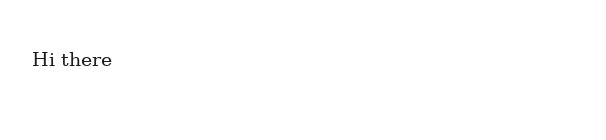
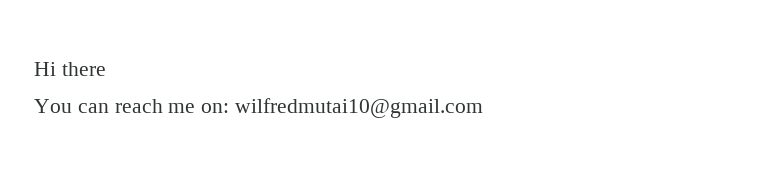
+ You can reach me on: wilfredmutai10@gmail.com

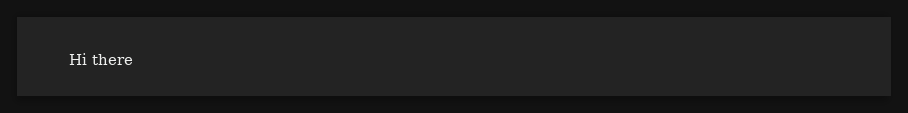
- You can reach me on: wilfredmutai10@gmail.com

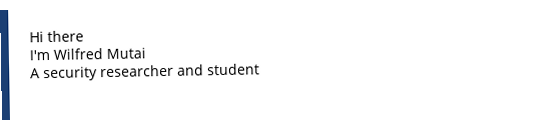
+ I'm Wilfred Mutai
+ A security researcher and student

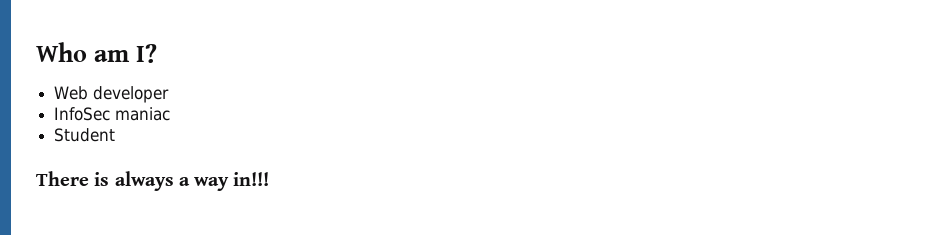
- Hi there
- I'm Wilfred Mutai
- A security researcher and student
+ Who am I?
+ Web developer
+ InfoSec maniac
+ Student
+ There is always a way in!!!

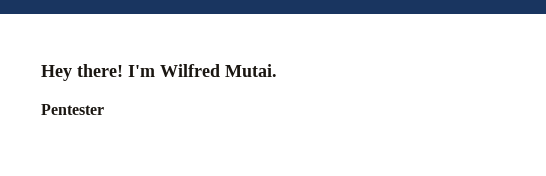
- Who am I?
- Web developer
- InfoSec maniac
- Student
- There is always a way in!!!
+ Hey there! I'm Wilfred Mutai.
+ Pentester

